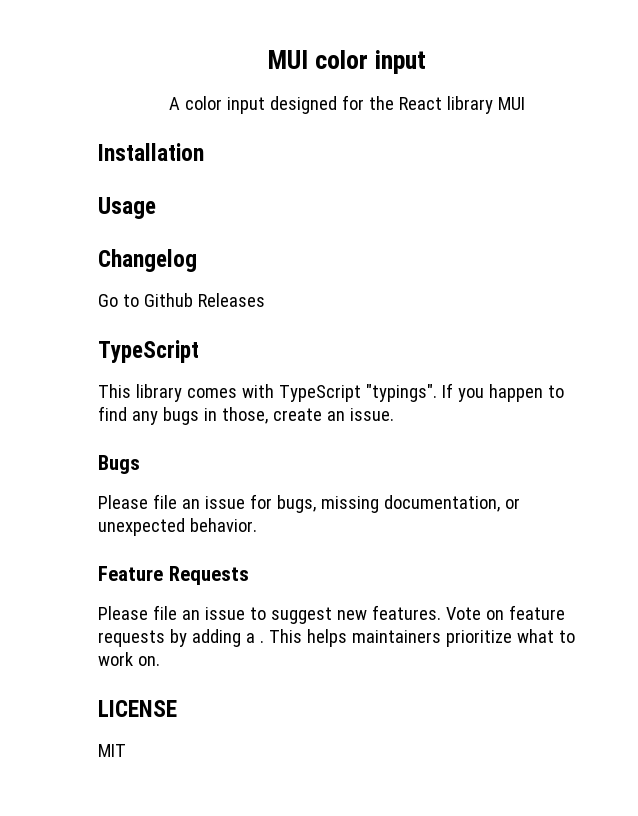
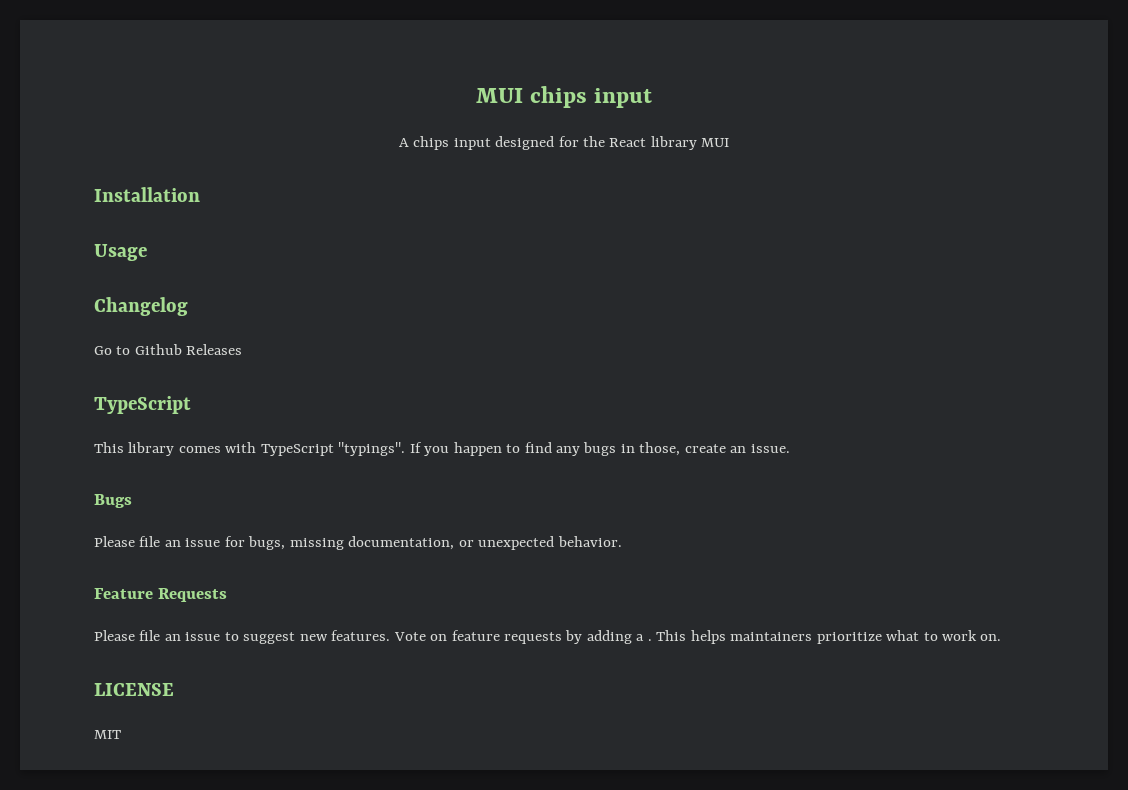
- MUI color input
+ MUI chips input
- A color input designed for the React library MUI
+ A chips input designed for the React library MUI

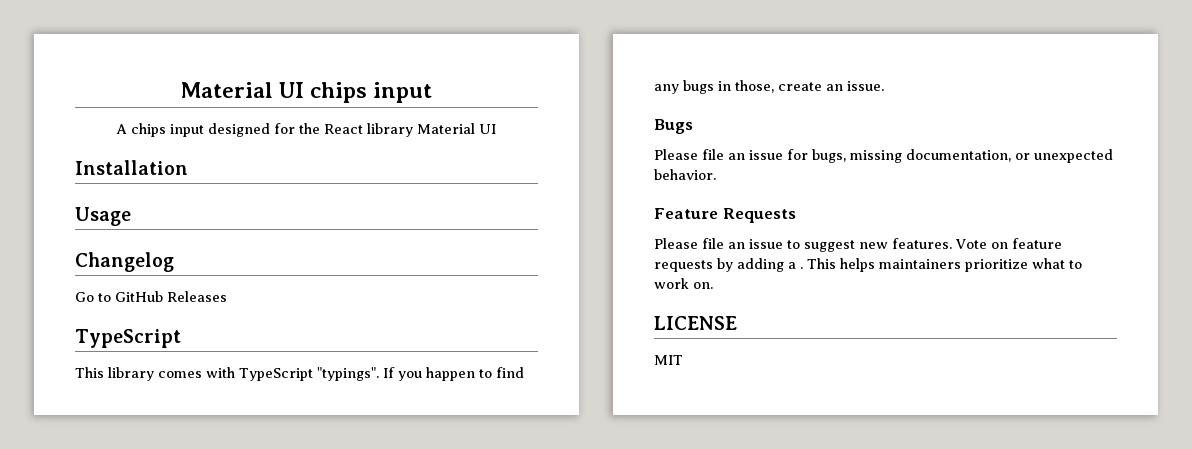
- MUI chips input
+ Material UI chips input
- A chips input designed for the React library MUI
+ A chips input designed for the React library Material UI
- Go to Github Releases
+ Go to GitHub Releases

